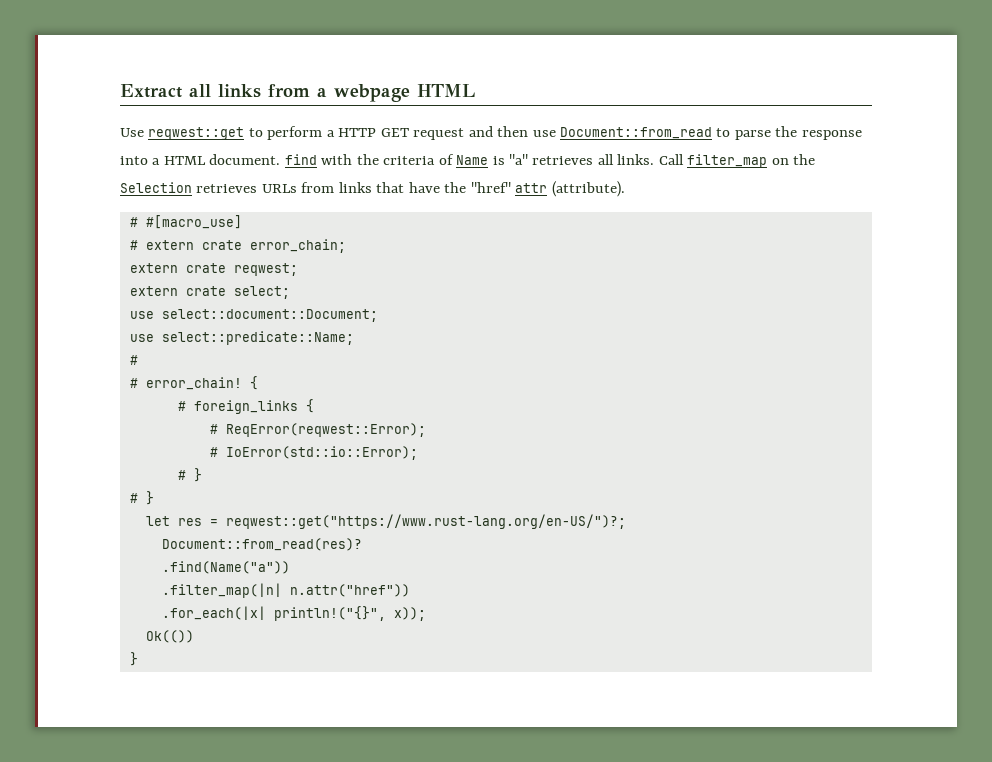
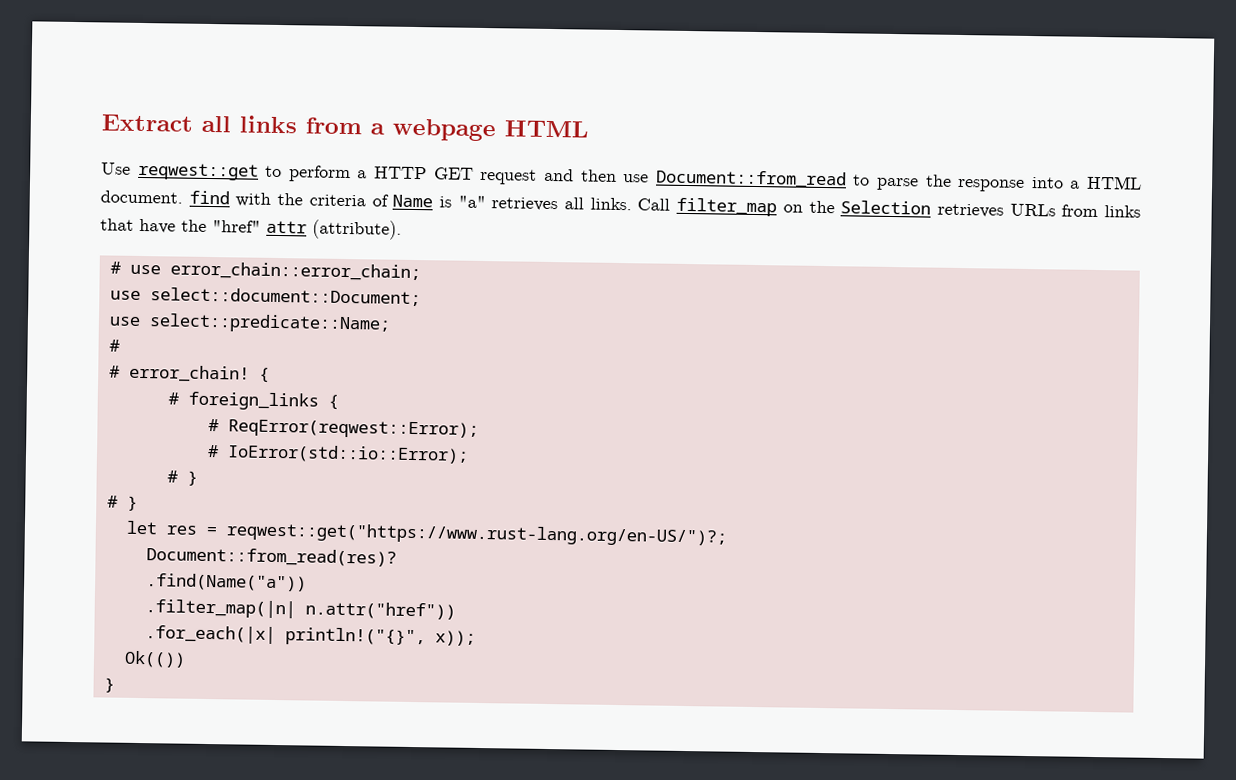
- # #[macro_use]
- # extern crate error_chain;
- extern crate reqwest;
- extern crate select;
+ # use error_chain::error_chain;

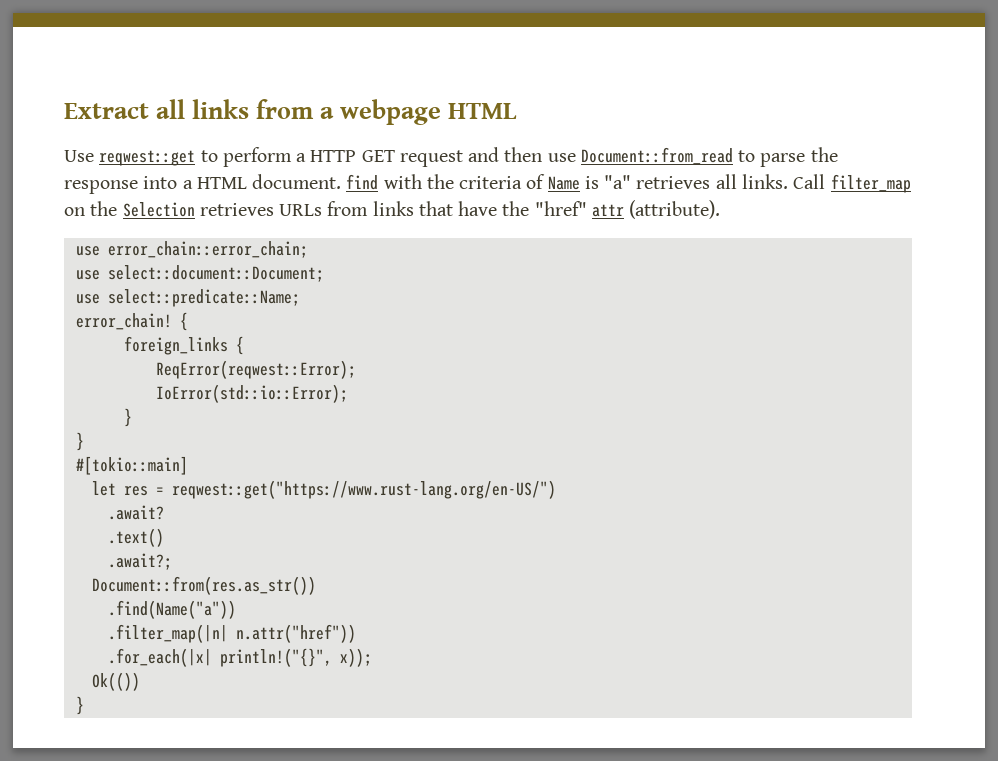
- # use error_chain::error_chain;
+ use error_chain::error_chain;
  use select::predicate::Name;
- #
- # error_chain!
+ error_chain!
- # foreign_links {
+ foreign_links {
- # ReqError(reqwest::Error);
+ ReqError(reqwest::Error);
- # IoError(std::io::Error);
- # }
- # }
+ IoError(std::io::Error);
+ }
+ }
+ #[tokio::main]
- let res = reqwest::get("https://www.rust-lang.org/en-US/")?;
- Document::from_read(res)?
+ let res = reqwest::get("https://www.rust-lang.org/en-US/")
+ .await?
+ .text()
+ .await?;
+ Document::from(res.as_str())

